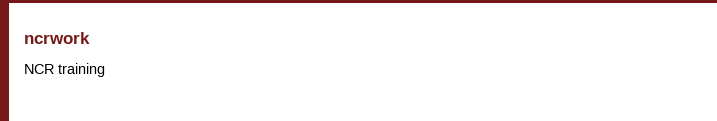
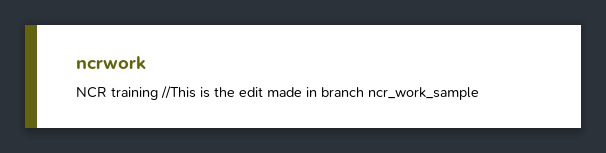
- NCR training
+ NCR training //This is the edit made in branch ncr_work_sample

